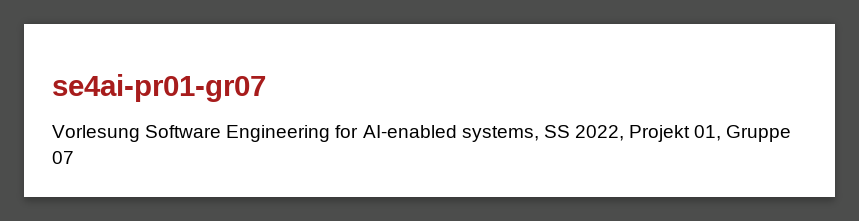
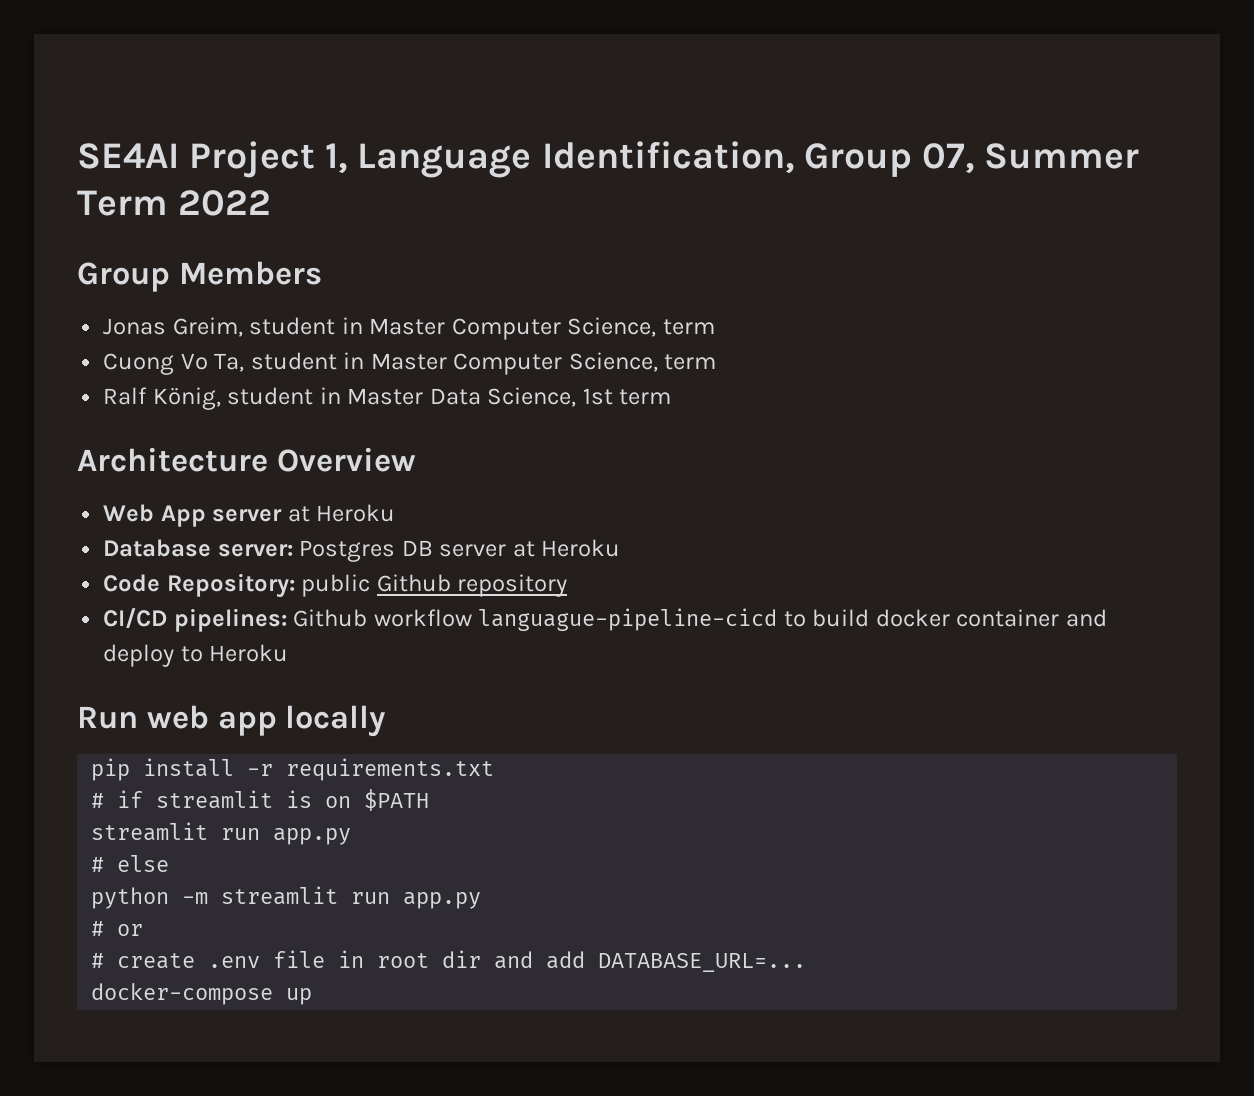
- se4ai-pr01-gr07
- Vorlesung Software Engineering for AI-enabled systems, SS 2022, Projekt 01, Gruppe 07
+ SE4AI Project 1, Language Identification, Group 07, Summer Term 2022
+ Group Members
+ Jonas Greim, student in Master Computer Science, term
+ Cuong Vo Ta, student in Master Computer Science, term
+ Ralf König, student in Master Data Science, 1st term
+ Architecture Overview
+ Web App server at Heroku
+ Database server: Postgres DB server at Heroku
+ Code Repository: public Github repository
+ CI/CD pipelines: Github workflow languague-pipeline-cicd to build docker container and deploy to Heroku
+ Run web app locally
+ pip install -r requirements.txt
+ # if streamlit is on $PATH
+ streamlit run app.py
+ # else
+ python -m streamlit run app.py
+ # or
+ # create .env file in root dir and add DATABASE_URL=...
+ docker-compose up

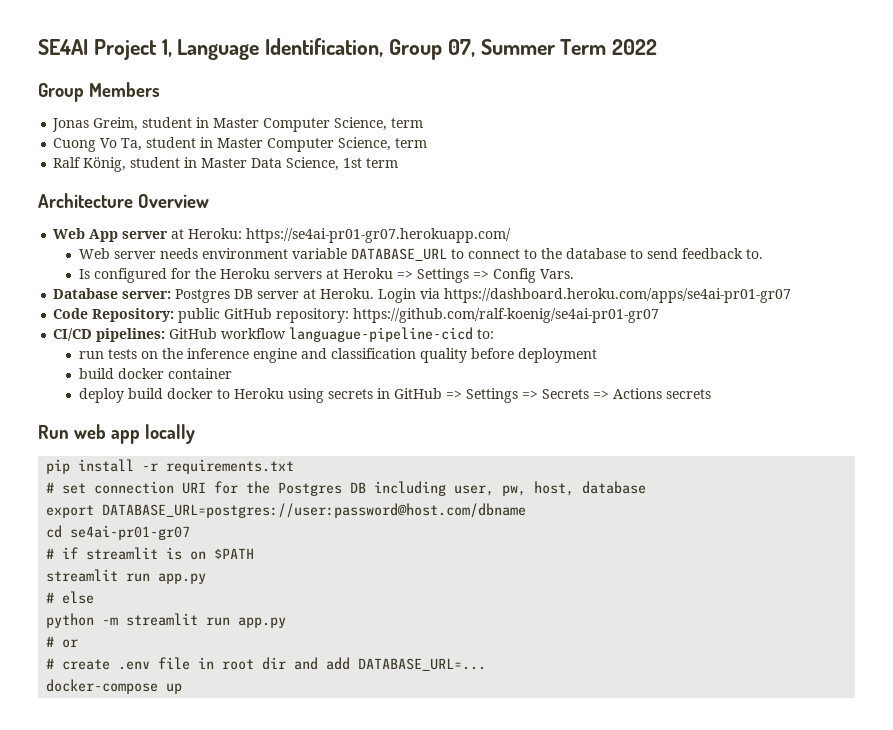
- Web App server at Heroku
+ Web App server at Heroku: https://se4ai-pr01-gr07.herokuapp.com/
+ Web server needs environment variable DATABASE_URL to connect to the database to send feedback to.
+ Is configured for the Heroku servers at Heroku => Settings => Config Vars.
- Database server: Postgres DB server at Heroku
+ Database server: Postgres DB server at Heroku. Login via https://dashboard.heroku.com/apps/se4ai-pr01-gr07
- Code Repository: public Github repository
+ Code Repository: public GitHub repository: https://github.com/ralf-koenig/se4ai-pr01-gr07
- CI/CD pipelines: Github workflow languague-pipeline-cicd to build docker container and deploy to Heroku
+ CI/CD pipelines: GitHub workflow languague-pipeline-cicd to:
+ run tests on the inference engine and classification quality before deployment
+ build docker container
+ deploy build docker to Heroku using secrets in GitHub => Settings => Secrets => Actions secrets
+ # set connection URI for the Postgres DB including user, pw, host, database
+ export DATABASE_URL=postgres://user:password@host.com/dbname
+ cd se4ai-pr01-gr07

